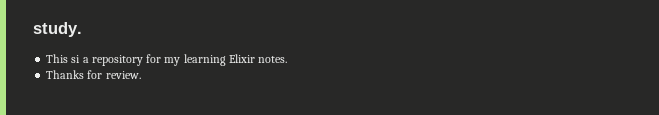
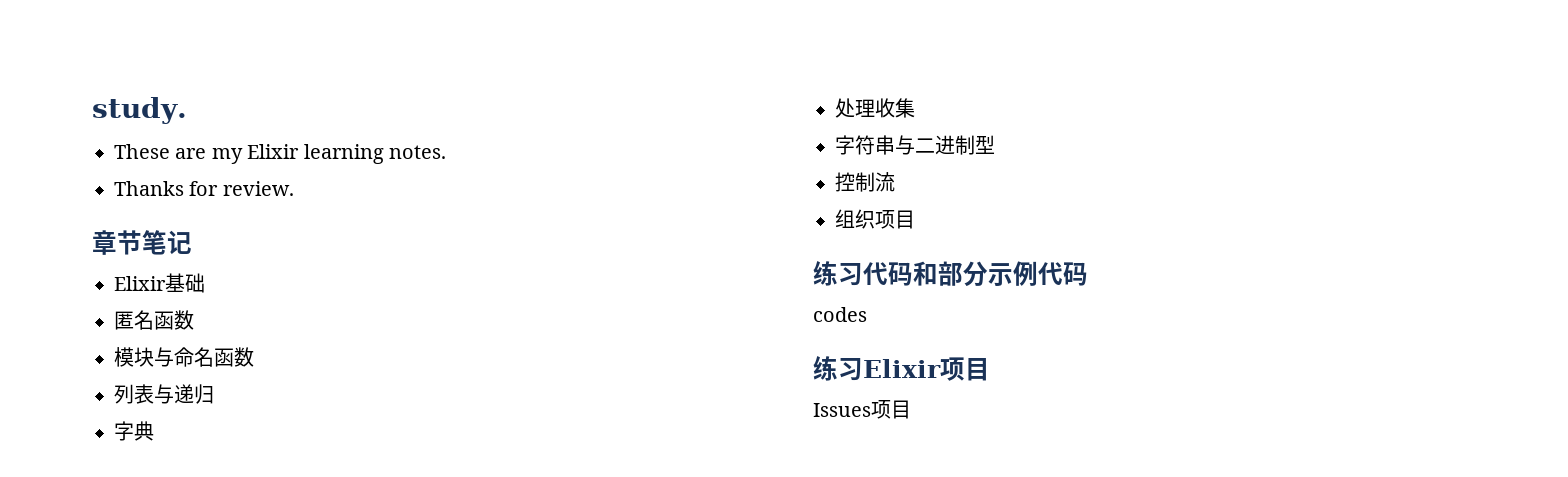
- This si a repository for my learning Elixir notes.
+ These are my Elixir learning notes.
  Thanks for review.
+ 章节笔记
+ Elixir基础
+ 匿名函数
+ 模块与命名函数
+ 列表与递归
+ 字典
+ 处理收集
+ 字符串与二进制型
+ 控制流
+ 组织项目
+ 练习代码和部分示例代码
+ codes
+ 练习Elixir项目
+ Issues项目

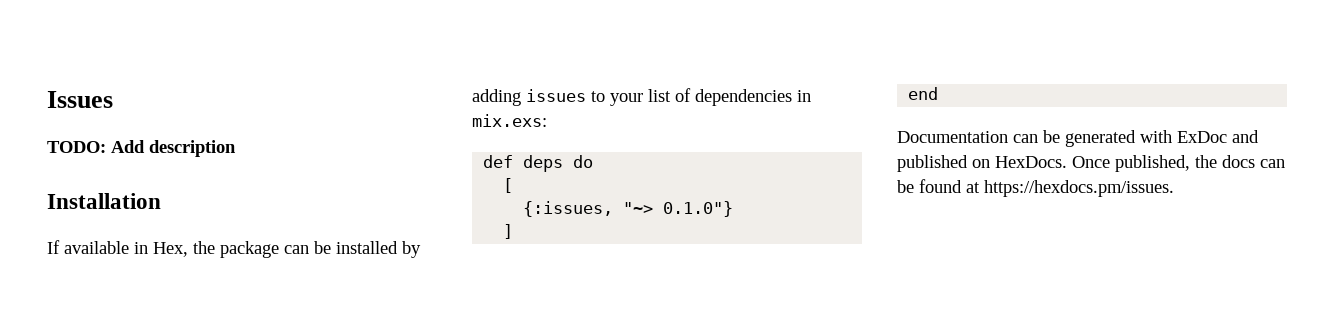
- study.
- These are my Elixir learning notes.
- Thanks for review.
- 章节笔记
- Elixir基础
- 匿名函数
- 模块与命名函数
- 列表与递归
- 字典
- 处理收集
- 字符串与二进制型
- 控制流
- 组织项目
- 练习代码和部分示例代码
- codes
- 练习Elixir项目
- Issues项目
+ Issues
+ TODO: Add description
+ Installation
+ If available in Hex, the package can be installed by adding issues to your list of dependencies in mix.exs:
+ def deps do
+ [
+ {:issues, "~> 0.1.0"}
+ ]
+ end
+ Documentation can be generated with ExDoc and published on HexDocs. Once published, the docs can be found at https://hexdocs.pm/issues.

